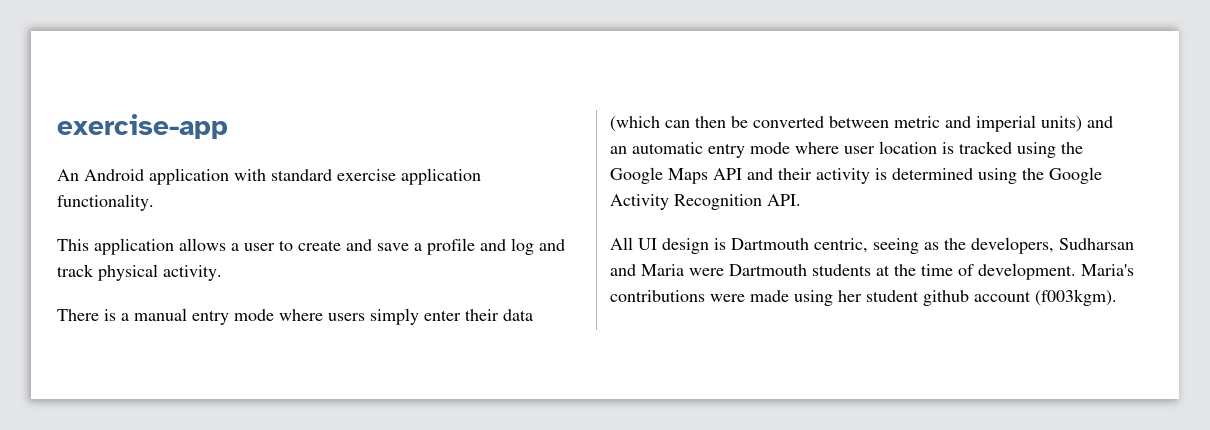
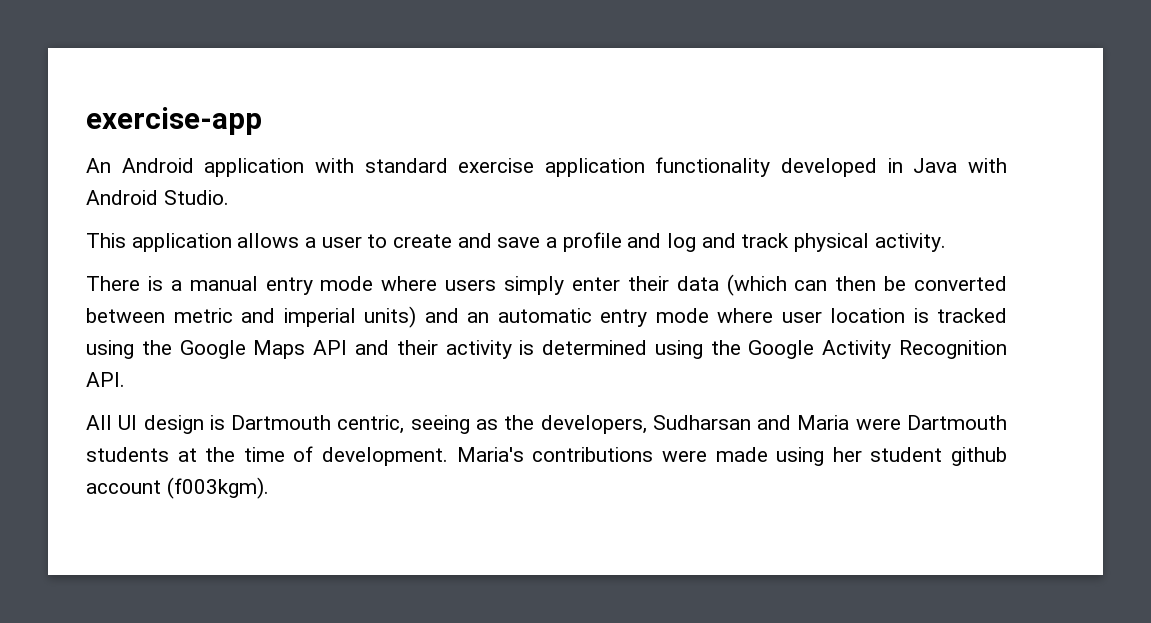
- An Android application with standard exercise application functionality.
+ An Android application with standard exercise application functionality developed in Java with Android Studio.

